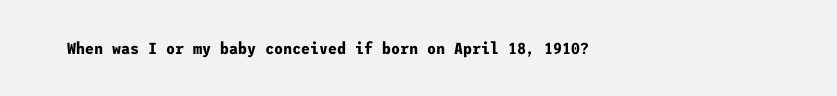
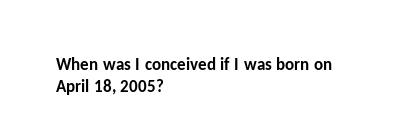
- When was I or my baby conceived if born on April 18, 1910?
+ When was I conceived if I was born on April 18, 2005?

